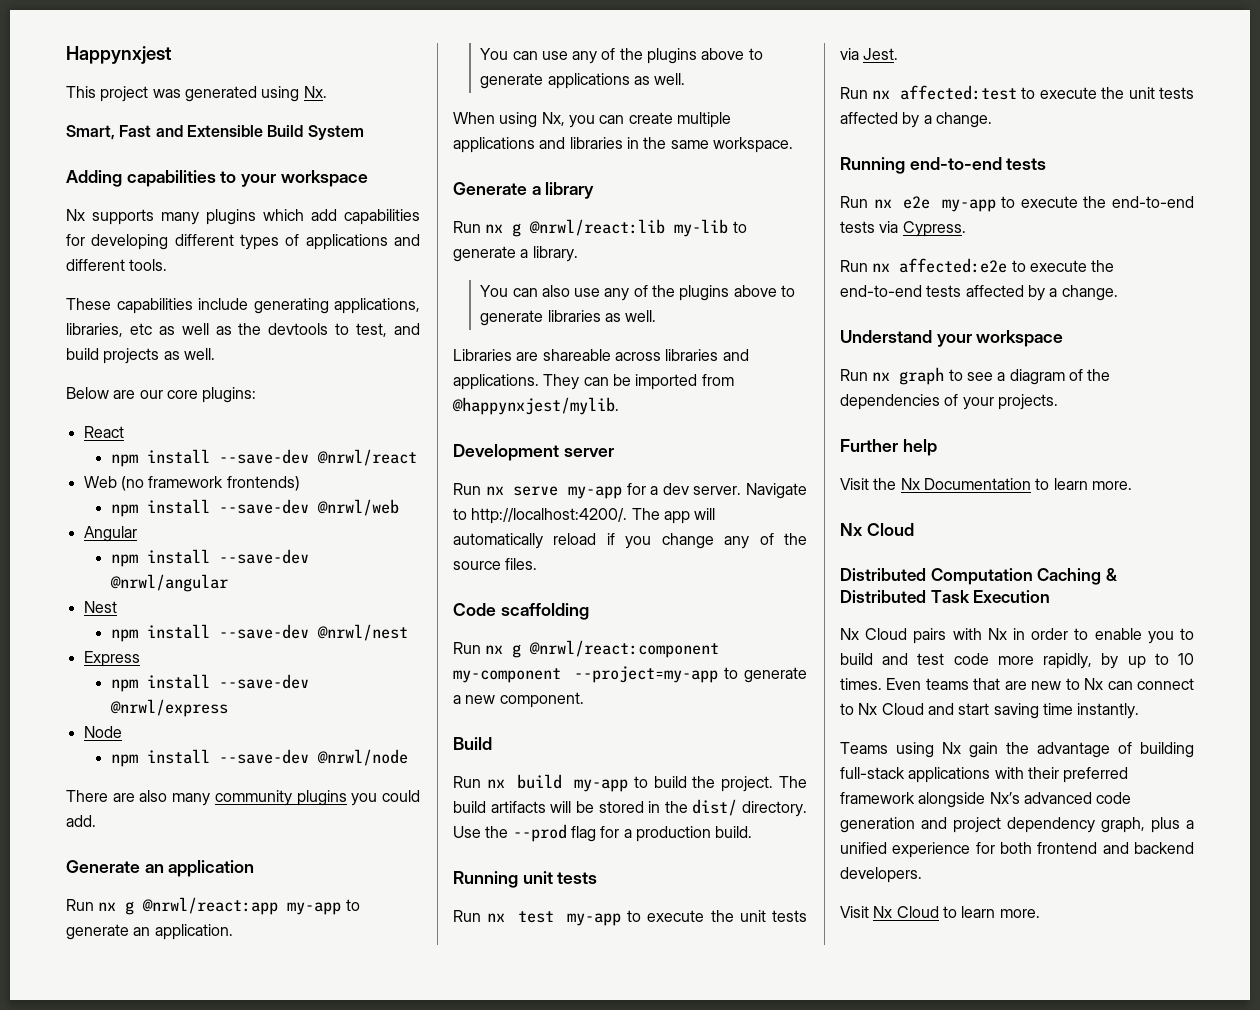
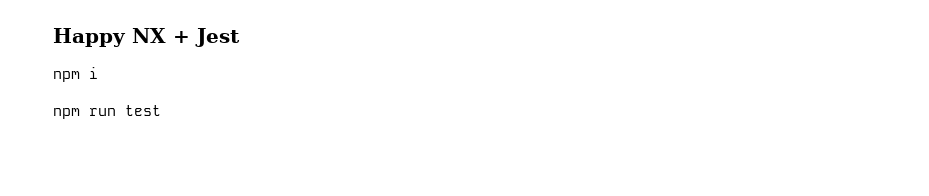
- Happynxjest
- This project was generated using Nx.
- Smart, Fast and Extensible Build System
- Adding capabilities to your workspace
- Nx supports many plugins which add capabilities for developing different types of applications and different tools.
- These capabilities include generating applications, libraries, etc as well as the devtools to test, and build projects as well.
- Below are our core plugins:
- React
- npm install --save-dev @nrwl/react
- Web (no framework frontends)
- npm install --save-dev @nrwl/web
- Angular
- npm install --save-dev @nrwl/angular
- Nest
- npm install --save-dev @nrwl/nest
- Express
- npm install --save-dev @nrwl/express
- Node
- npm install --save-dev @nrwl/node
- There are also many community plugins you could add.
- Generate an application
- Run nx g @nrwl/react:app my-app to generate an application.
- You can use any of the plugins above to generate applications as well.
- When using Nx, you can create multiple applications and libraries in the same workspace.
- Generate a library
- Run nx g @nrwl/react:lib my-lib to generate a library.
- You can also use any of the plugins above to generate libraries as well.
- Libraries are shareable across libraries and applications. They can be imported from @happynxjest/mylib.
- Development server
- Run nx serve my-app for a dev server. Navigate to http://localhost:4200/. The app will automatically reload if you change any of the source files.
- Code scaffolding
- Run nx g @nrwl/react:component my-component --project=my-app to generate a new component.
- Build
- Run nx build my-app to build the project. The build artifacts will be stored in the dist/ directory. Use the --prod flag for a production build.
- Running unit tests
- Run nx test my-app to execute the unit tests via Jest.
- Run nx affected:test to execute the unit tests affected by a change.
- Running end-to-end tests
- Run nx e2e my-app to execute the end-to-end tests via Cypress.
- Run nx affected:e2e to execute the end-to-end tests affected by a change.
- Understand your workspace
- Run nx graph to see a diagram of the dependencies of your projects.
- Further help
- Visit the Nx Documentation to learn more.
- Nx Cloud
- Distributed Computation Caching & Distributed Task Execution
- Nx Cloud pairs with Nx in order to enable you to build and test code more rapidly, by up to 10 times. Even teams that are new to Nx can connect to Nx Cloud and start saving time instantly.
- Teams using Nx gain the advantage of building full-stack applications with their preferred framework alongside Nx’s advanced code generation and project dependency graph, plus a unified experience for both frontend and backend developers.
- Visit Nx Cloud to learn more.
+ Happy NX + Jest
+ npm i
+ npm run test

